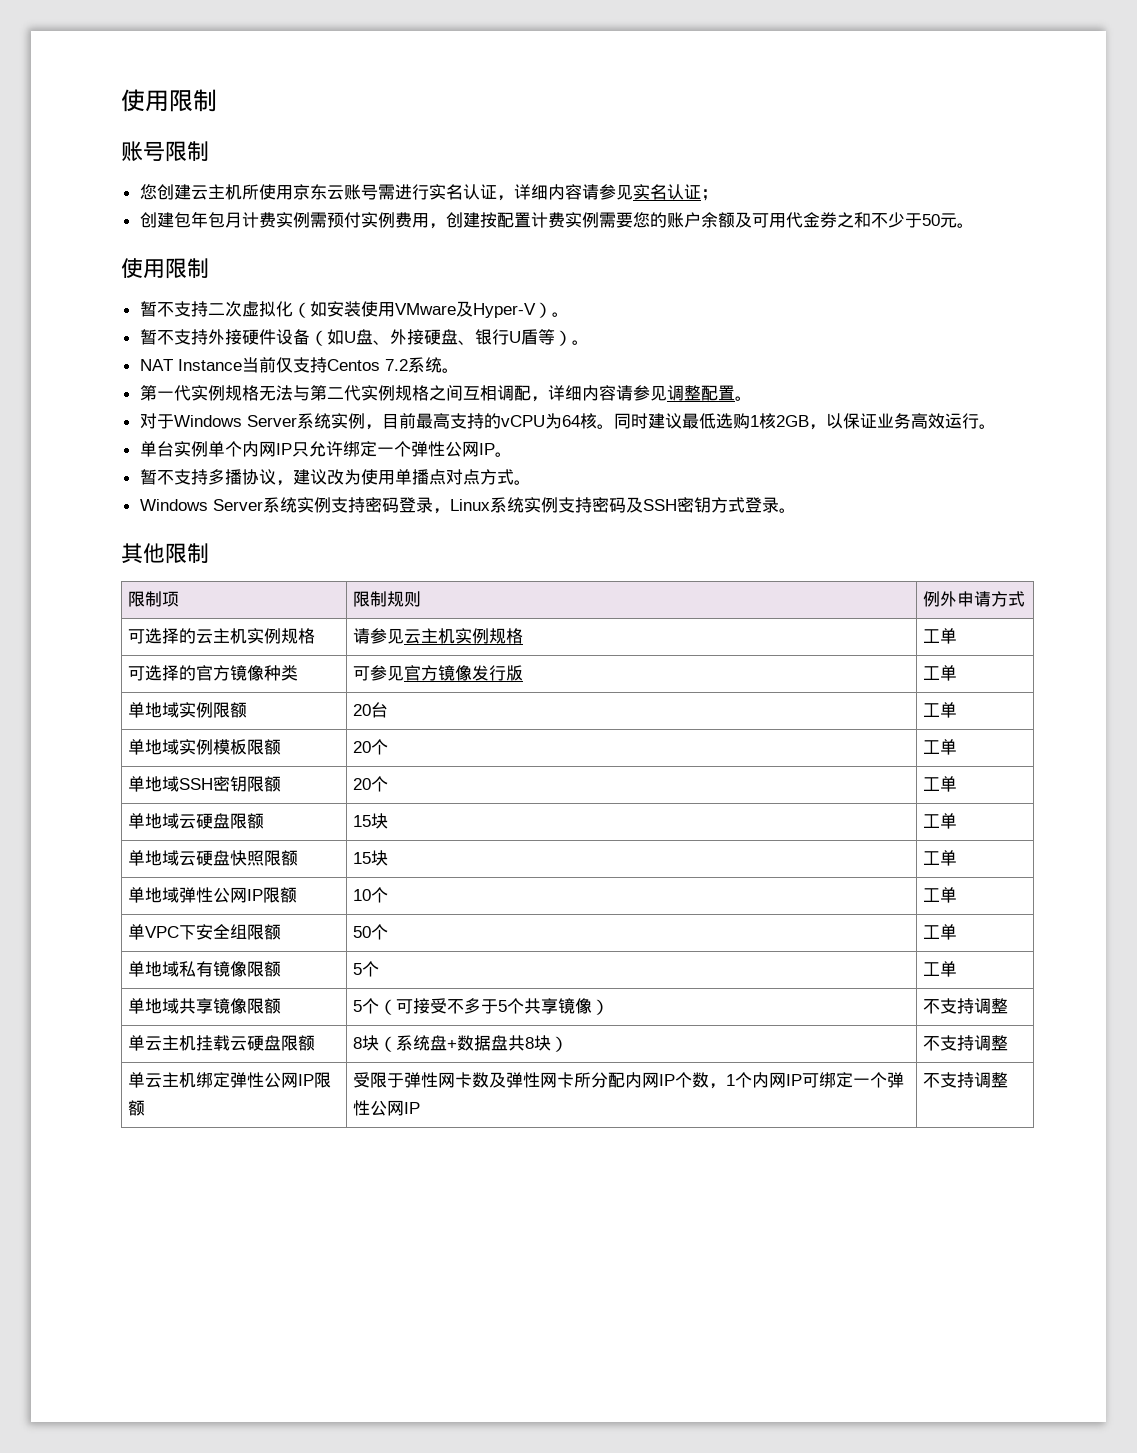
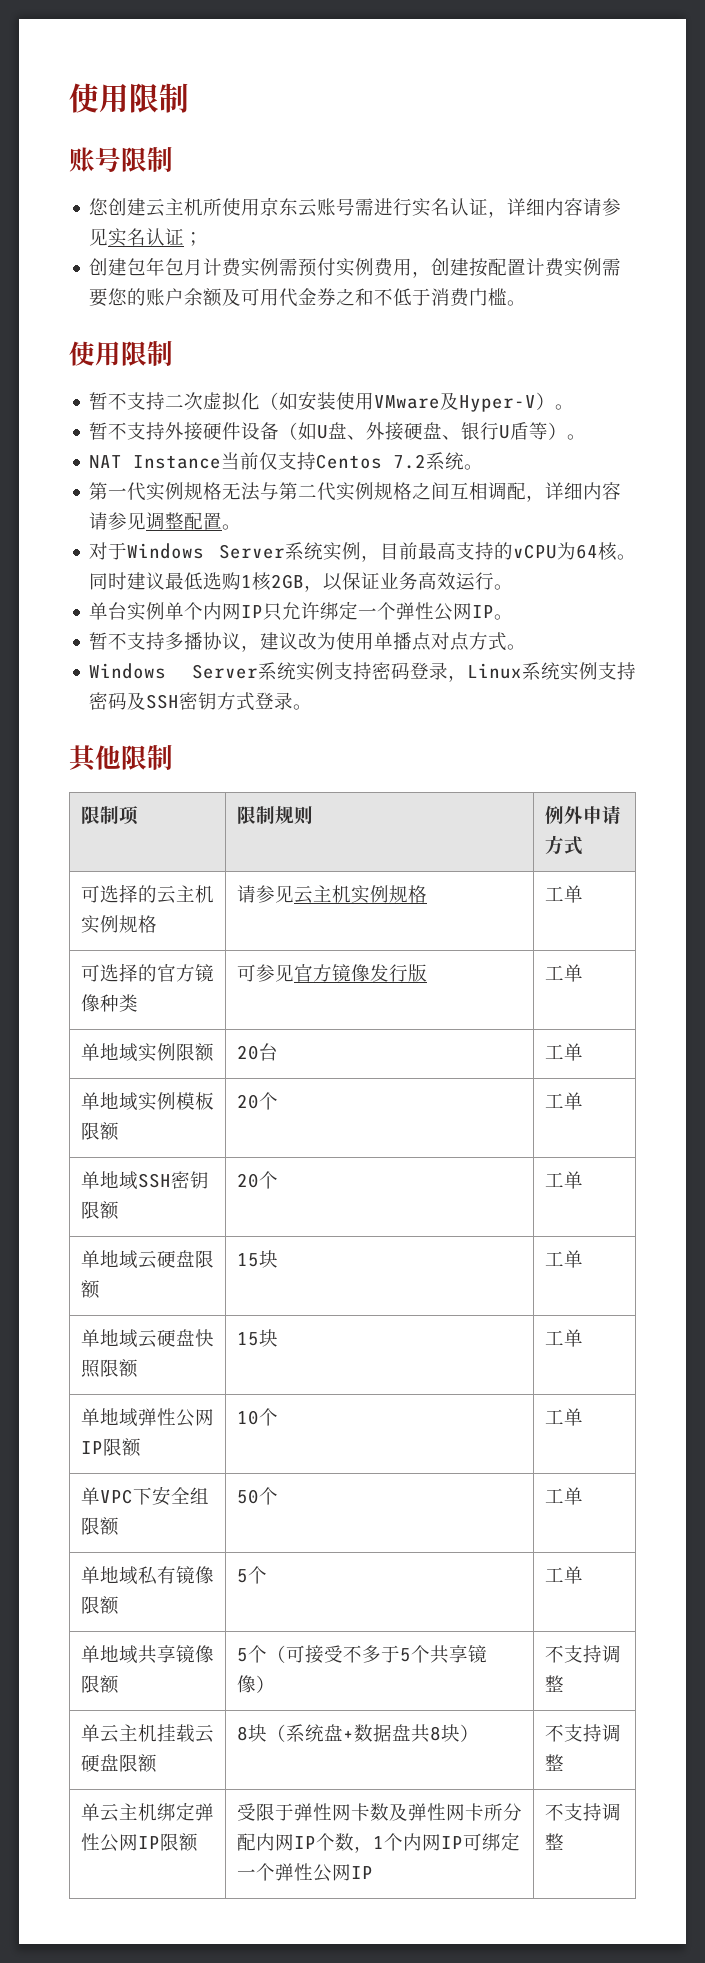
- 创建包年包月计费实例需预付实例费用，创建按配置计费实例需要您的账户余额及可用代金券之和不少于50元。
+ 创建包年包月计费实例需预付实例费用，创建按配置计费实例需要您的账户余额及可用代金券之和不低于消费门槛。

